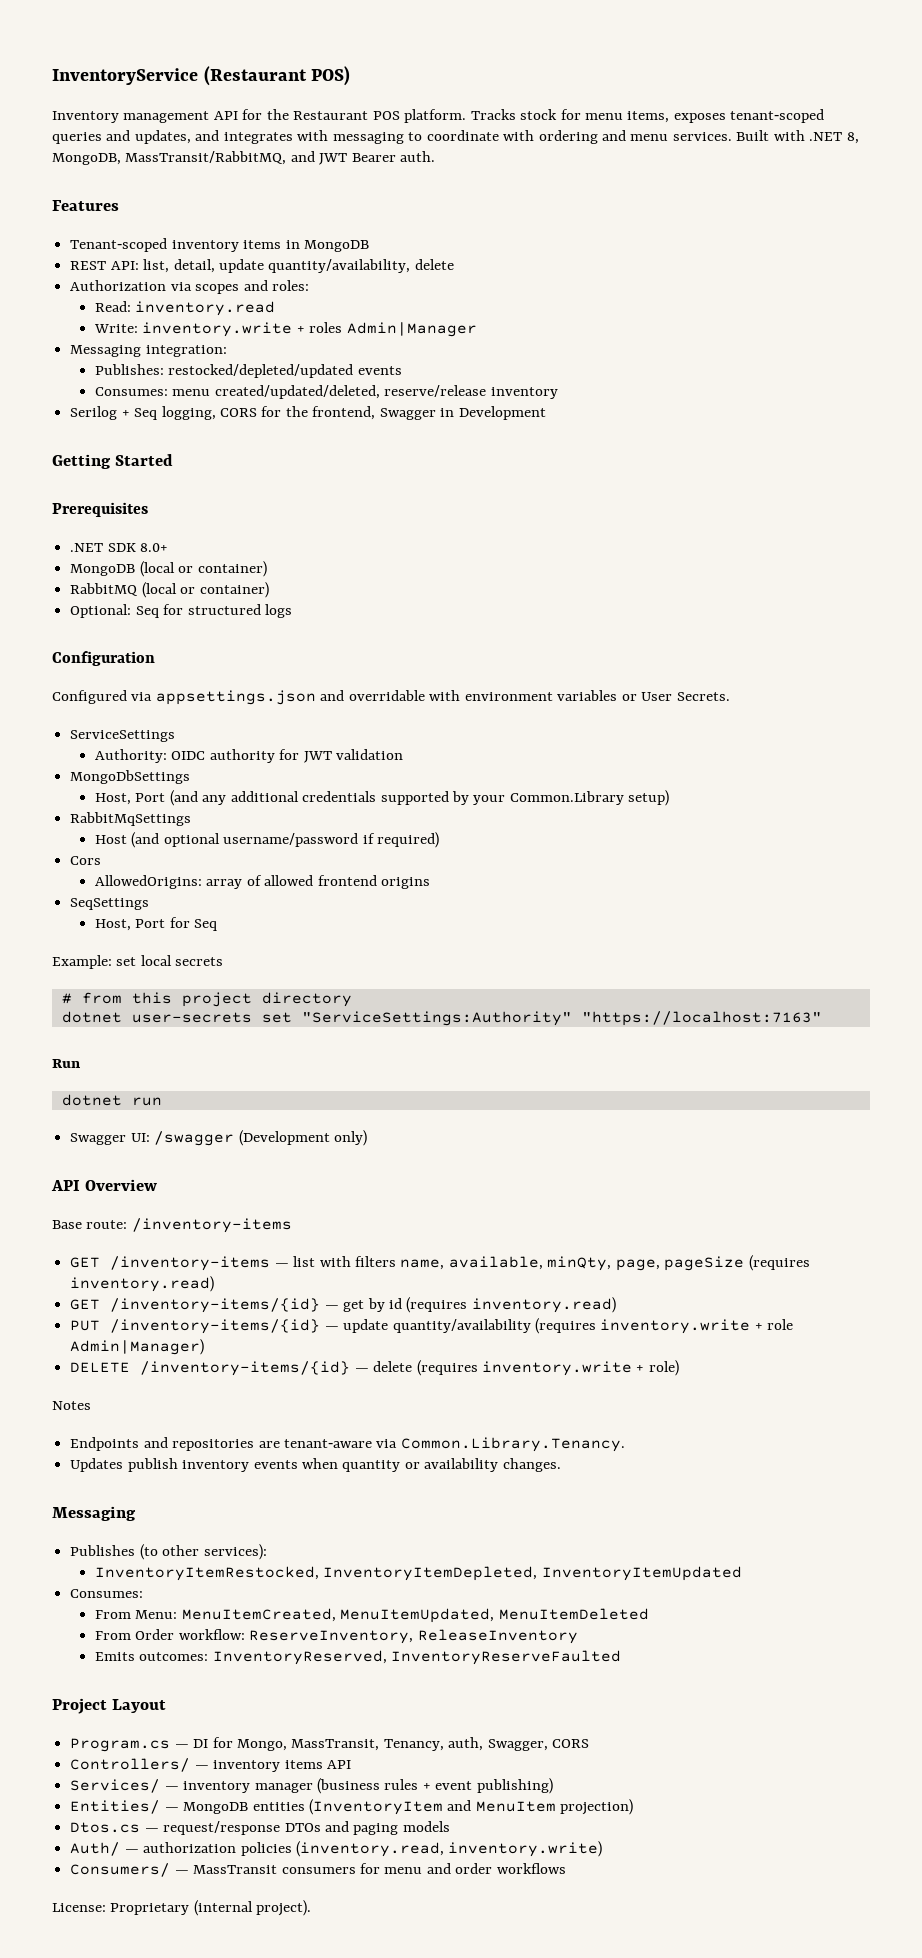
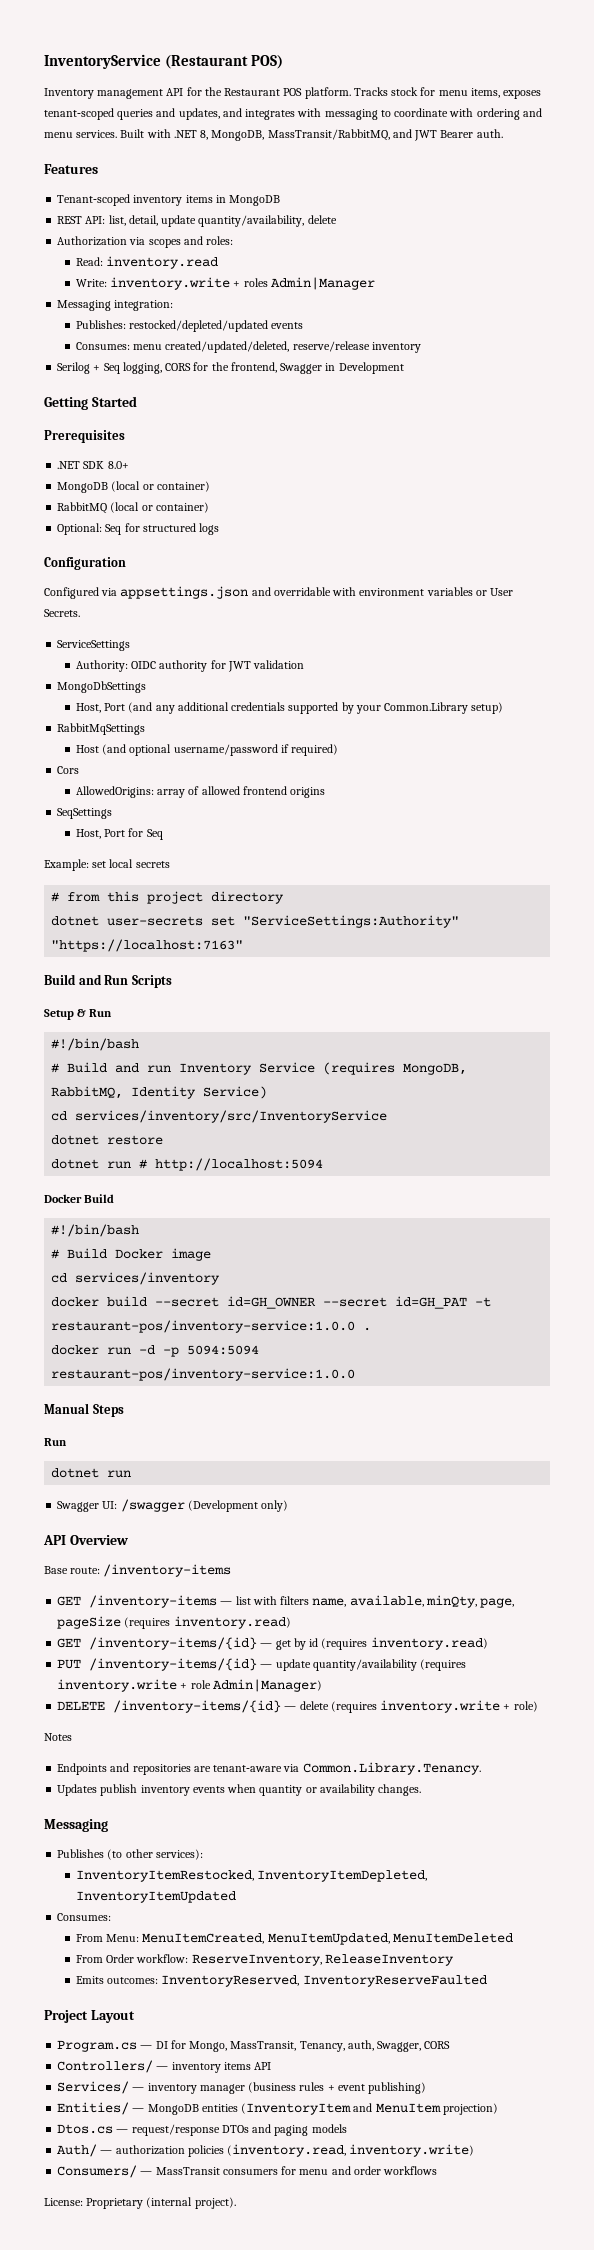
+ Build and Run Scripts
+ Setup & Run
+ #!/bin/bash
+ # Build and run Inventory Service (requires MongoDB, RabbitMQ, Identity Service)
+ cd services/inventory/src/InventoryService
+ dotnet restore
+ dotnet run # http://localhost:5094
+ Docker Build
+ #!/bin/bash
+ # Build Docker image
+ cd services/inventory
+ docker build --secret id=GH_OWNER --secret id=GH_PAT -t restaurant-pos/inventory-service:1.0.0 .
+ docker run -d -p 5094:5094 restaurant-pos/inventory-service:1.0.0
+ Manual Steps

